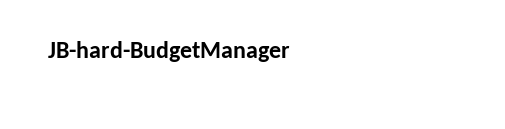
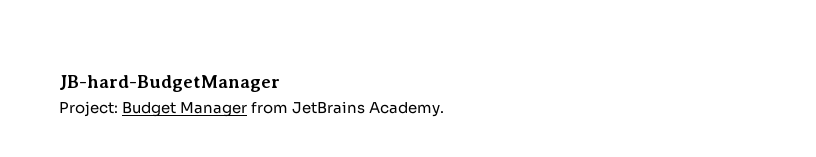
+ Project: Budget Manager from JetBrains Academy.

